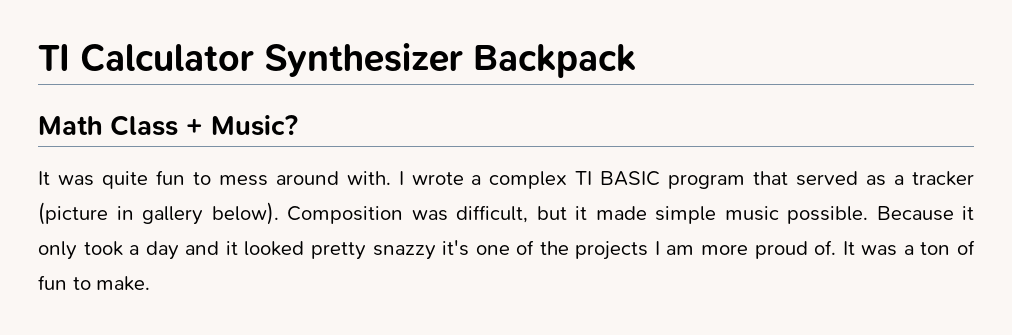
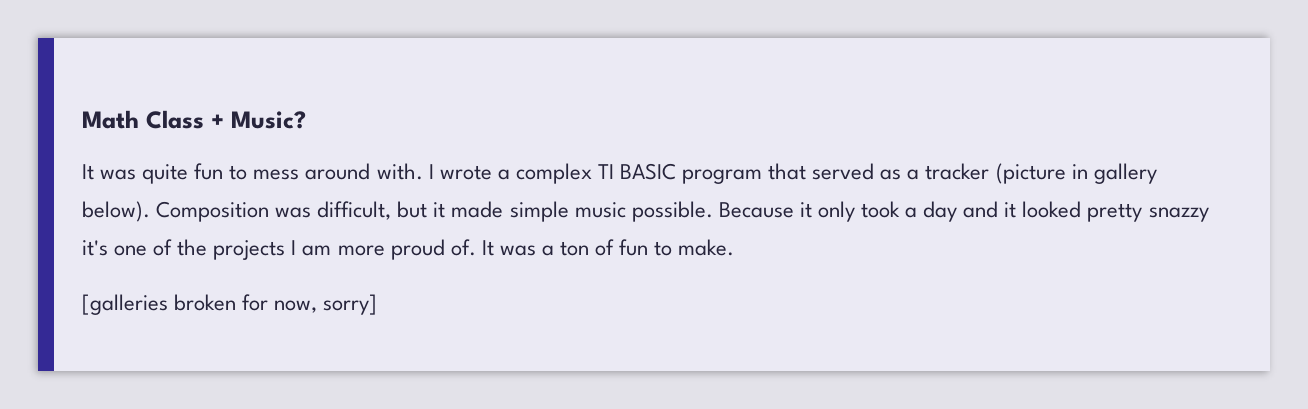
- TI Calculator Synthesizer Backpack
+ [galleries broken for now, sorry]

